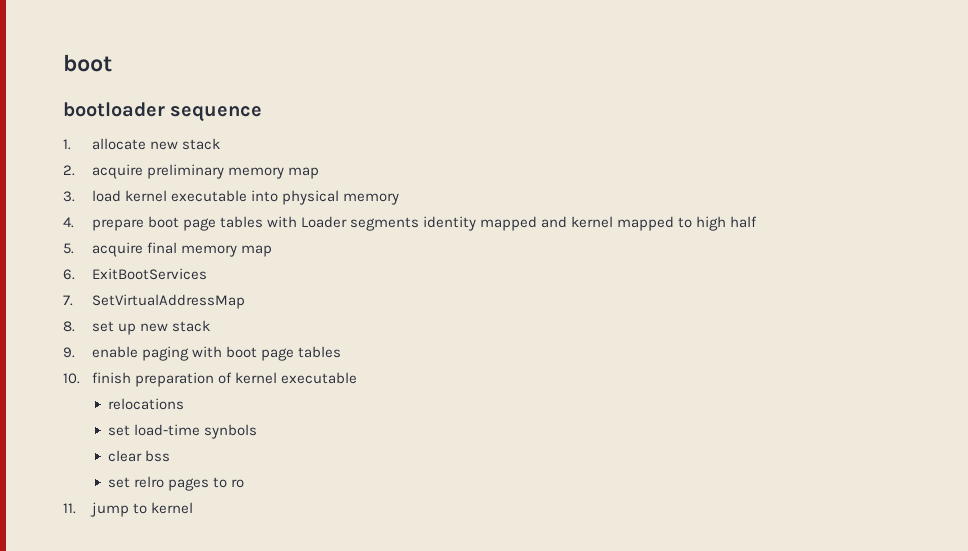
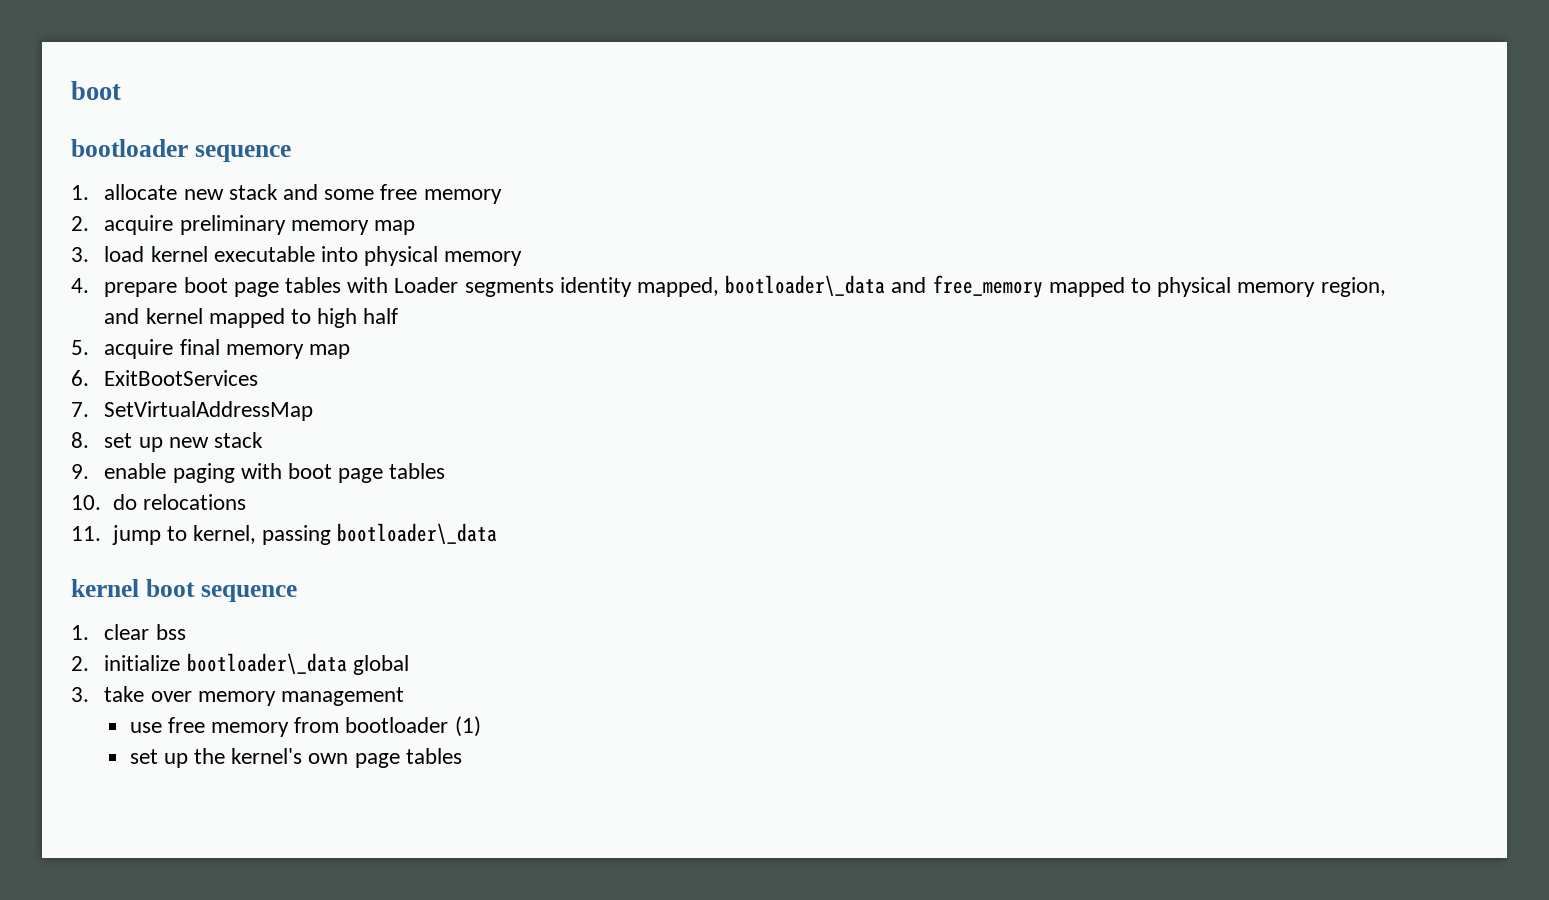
- 1. allocate new stack
+ 1. allocate new stack and some free memory
- 4. prepare boot page tables with Loader segments identity mapped and kernel mapped to high half
+ 4. prepare boot page tables with Loader segments identity mapped, bootloader\_data and free_memory mapped to physical memory region, and kernel mapped to high half
- 10. finish preparation of kernel executable
- relocations
- set load-time synbols
- clear bss
- set relro pages to ro
- 11. jump to kernel
+ 10. do relocations
+ 11. jump to kernel, passing bootloader\_data
+ kernel boot sequence
+ 1. clear bss
+ 2. initialize bootloader\_data global
+ 3. take over memory management
+ use free memory from bootloader (1)
+ set up the kernel's own page tables

